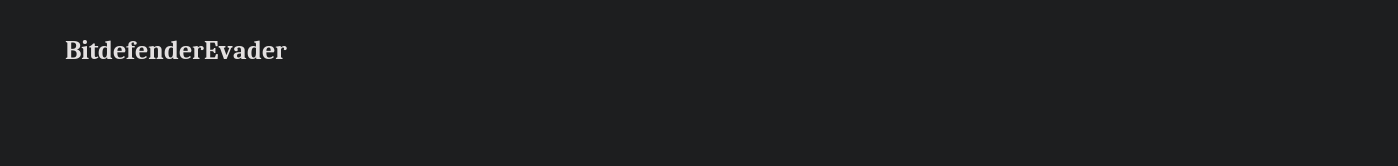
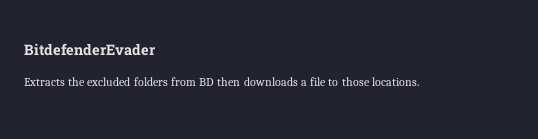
+ Extracts the excluded folders from BD then downloads a file to those locations.

